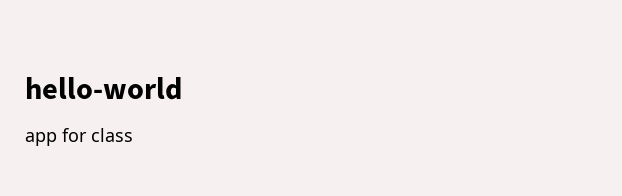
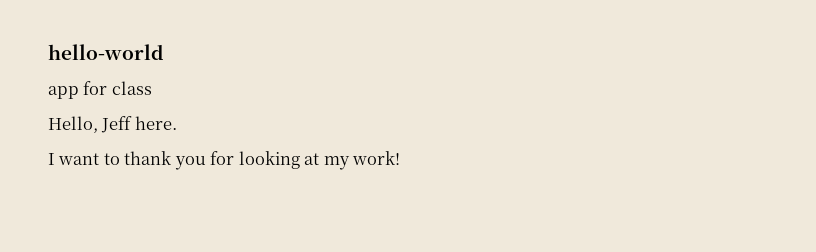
+ Hello, Jeff here.
+ I want to thank you for looking at my work!

